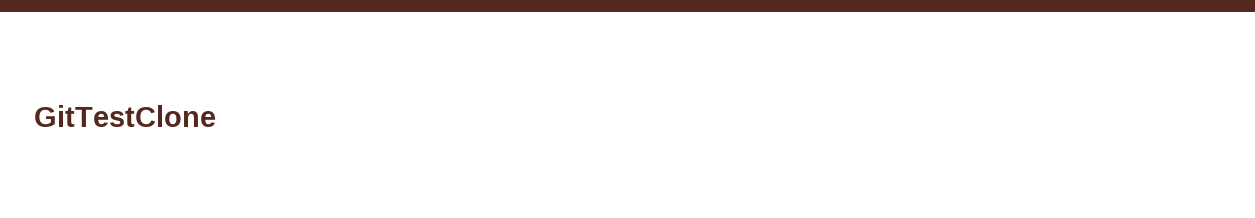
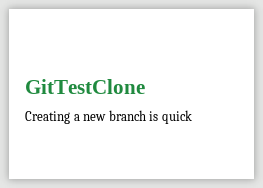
+ Creating a new branch is quick

